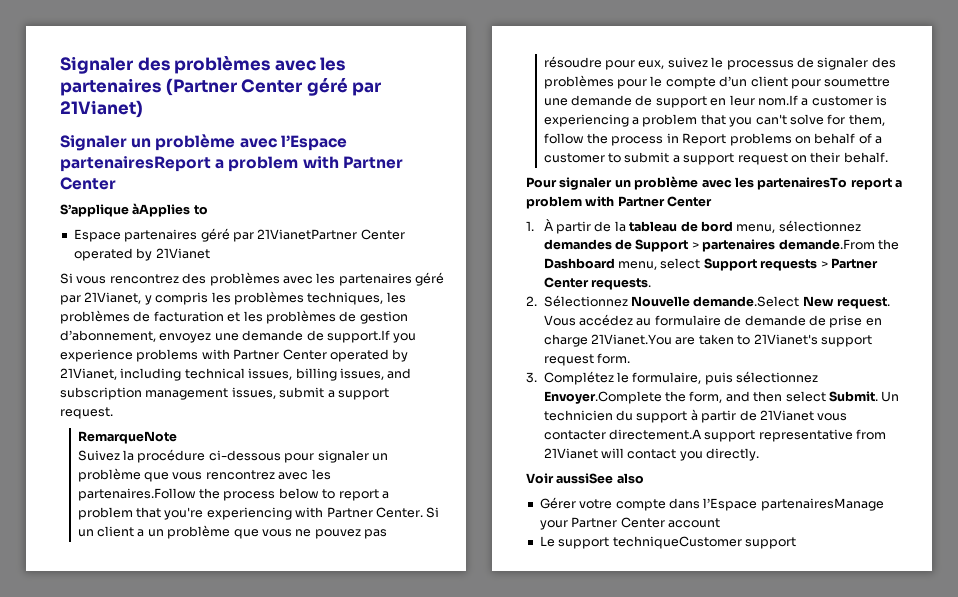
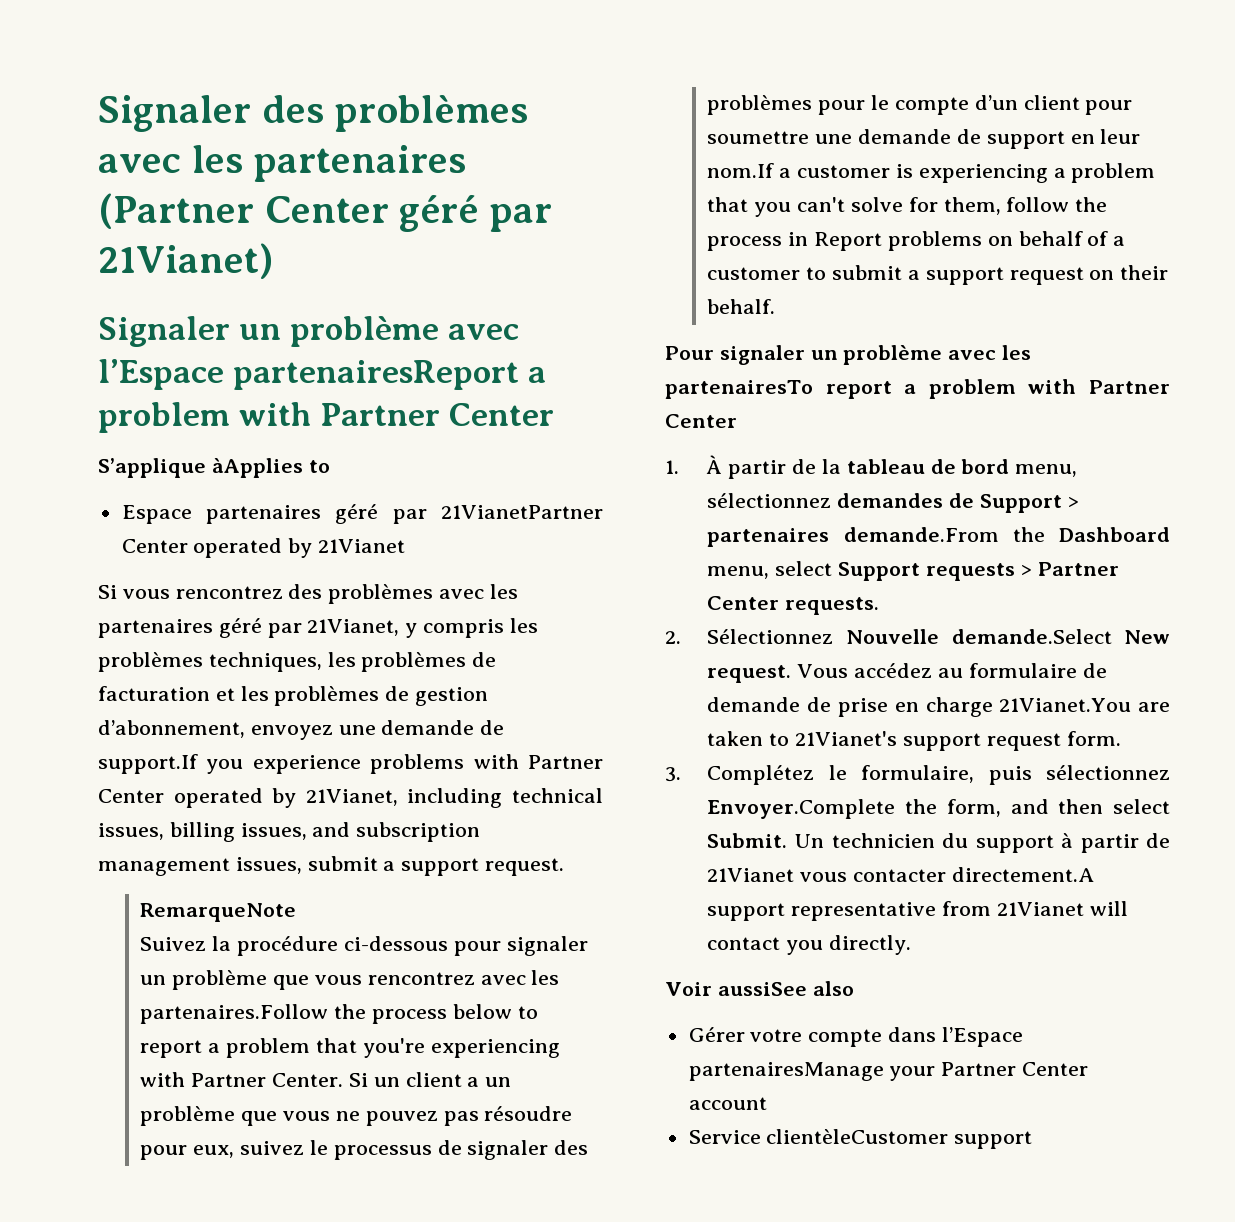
- Le support techniqueCustomer support
+ Service clientèleCustomer support

